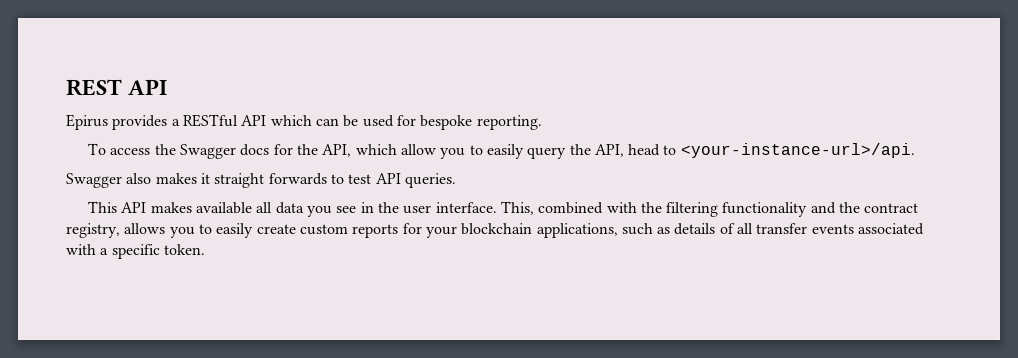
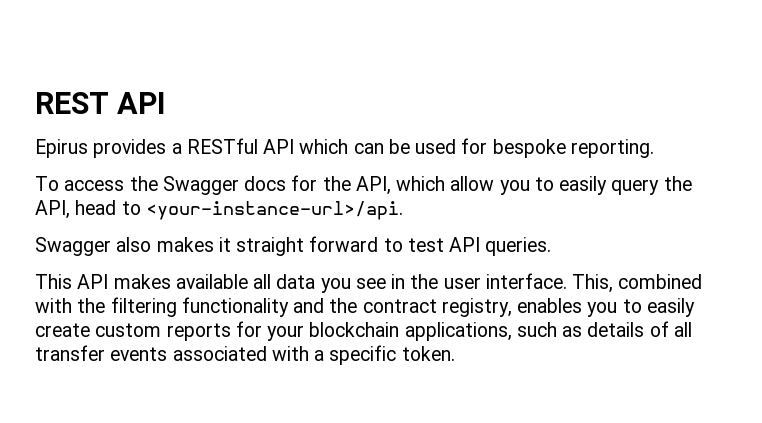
- Swagger also makes it straight forwards to test API queries.
+ Swagger also makes it straight forward to test API queries.
- This, combined with the filtering functionality and the contract registry, allows you to easily create custom reports for your blockchain applications, such as details of all transfer events associated with a specific token.
+ This, combined with the filtering functionality and the contract registry, enables you to easily create custom reports for your blockchain applications, such as details of all transfer events associated with a specific token.

